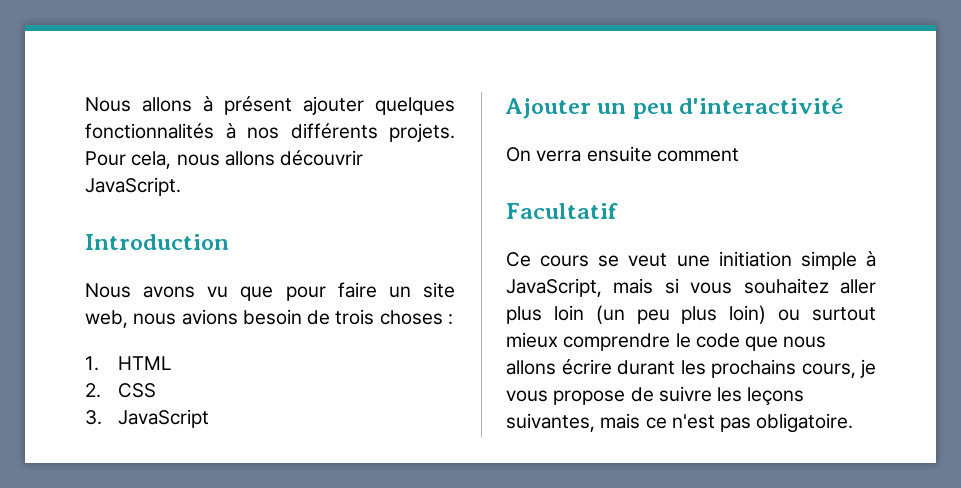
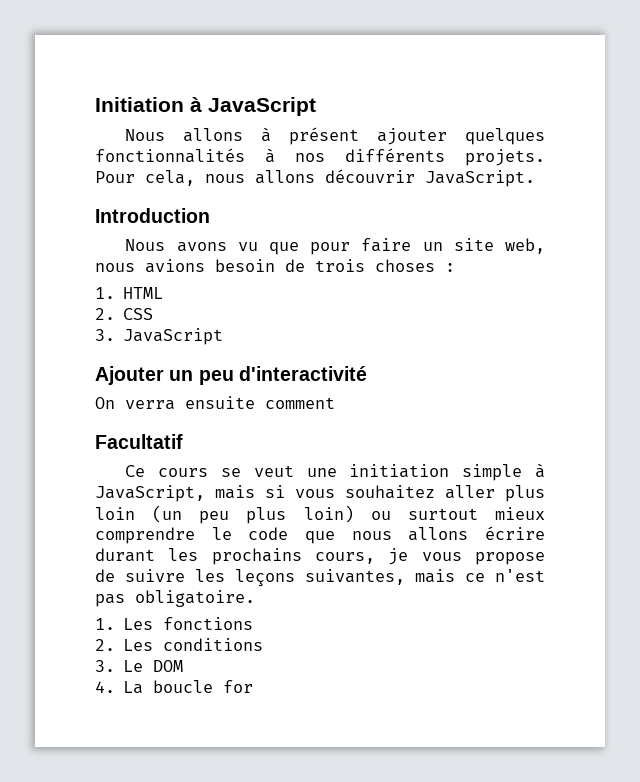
+ Initiation à JavaScript
+ 1. Les fonctions
+ 2. Les conditions
+ 3. Le DOM
+ 4. La boucle for

